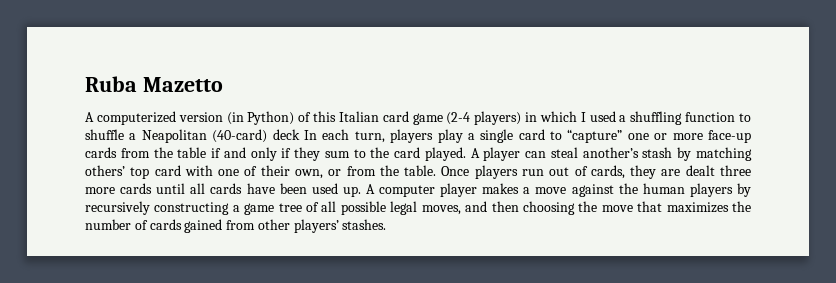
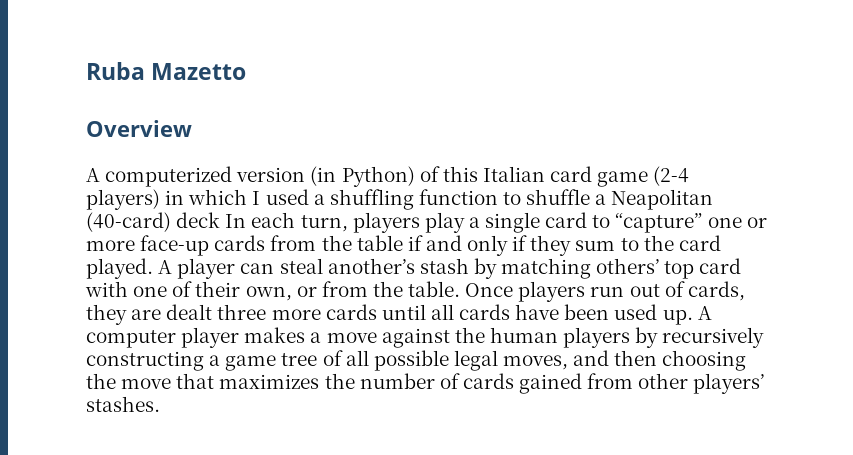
+ Overview

